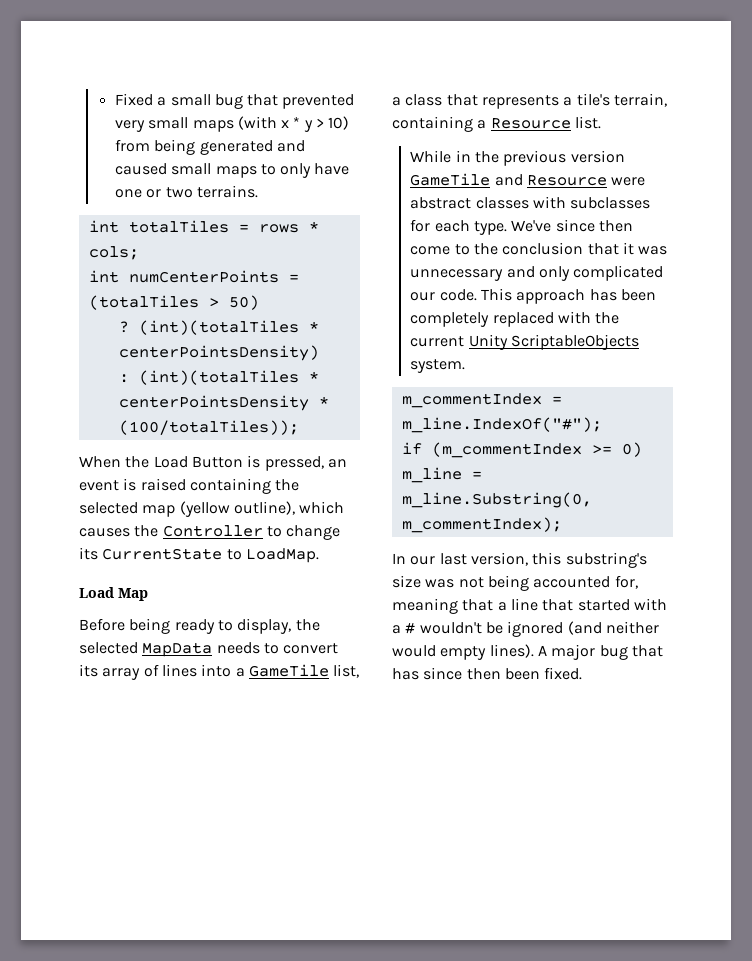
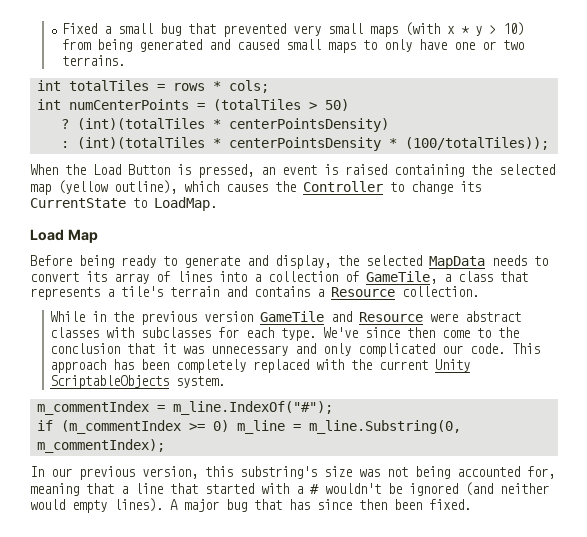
- Before being ready to display, the selected MapData needs to convert its array of lines into a GameTile list, a class that represents a tile's terrain, containing a Resource list.
+ Before being ready to generate and display, the selected MapData needs to convert its array of lines into a collection of GameTile, a class that represents a tile's terrain and contains a Resource collection.
- In our last version, this substring's size was not being accounted for, meaning that a line that started with a # wouldn't be ignored (and neither would empty lines).
+ In our previous version, this substring's size was not being accounted for, meaning that a line that started with a # wouldn't be ignored (and neither would empty lines).

